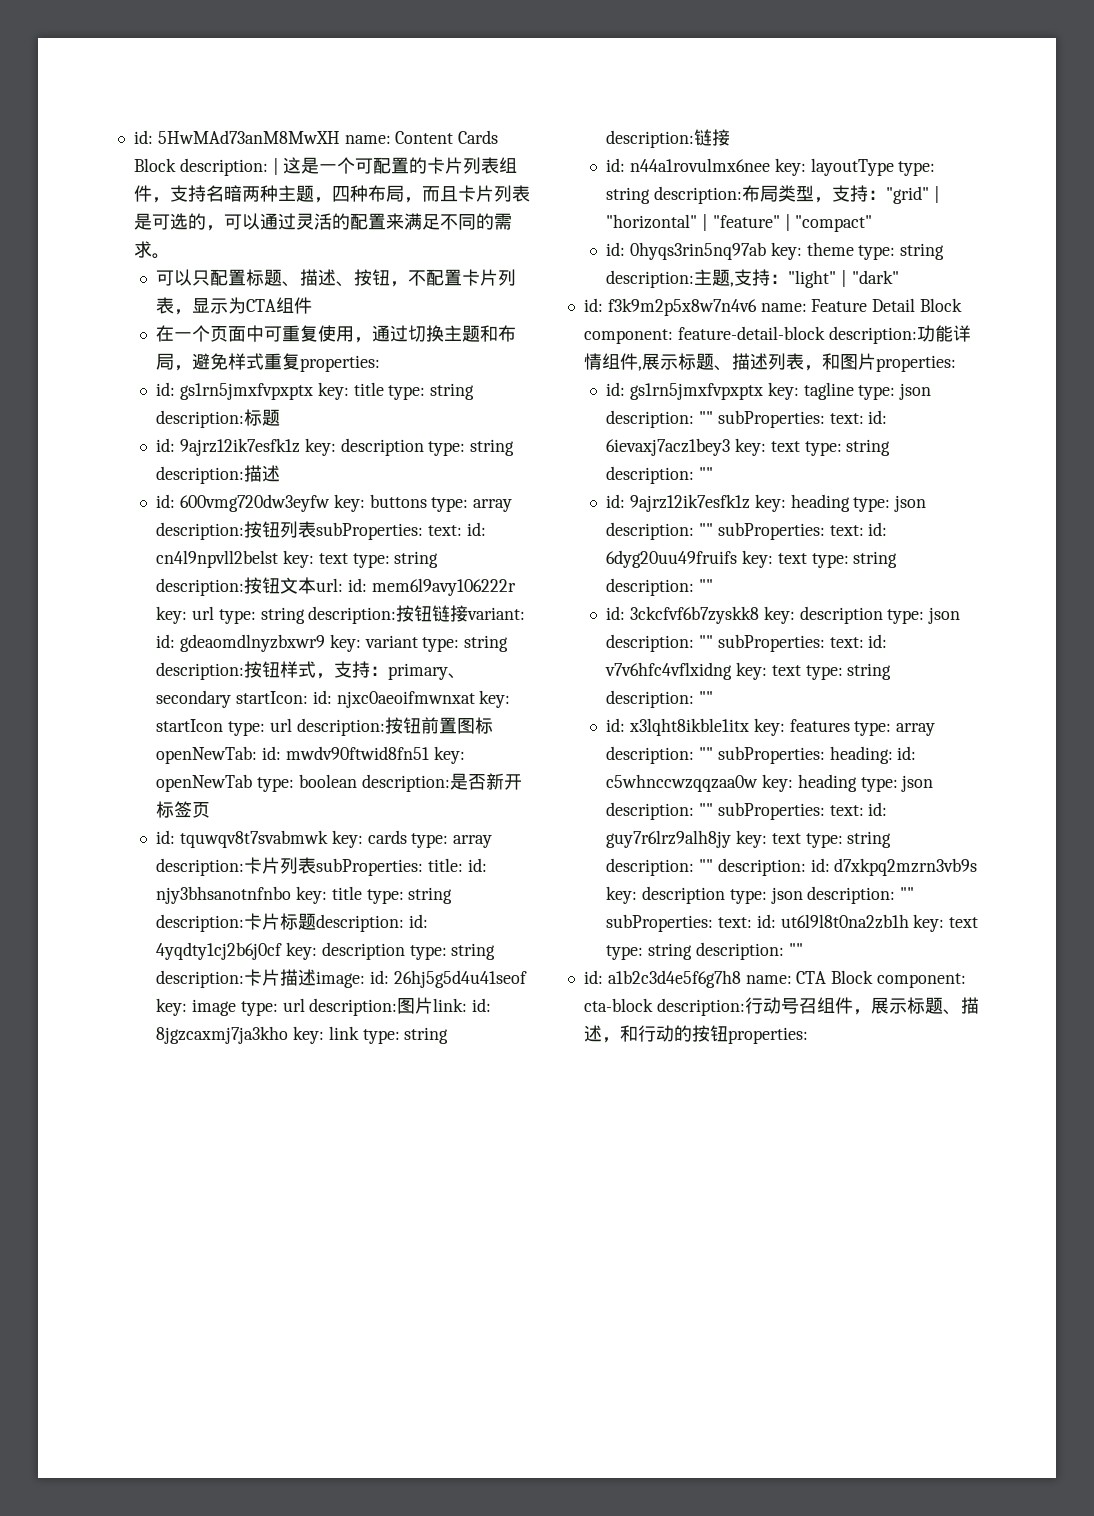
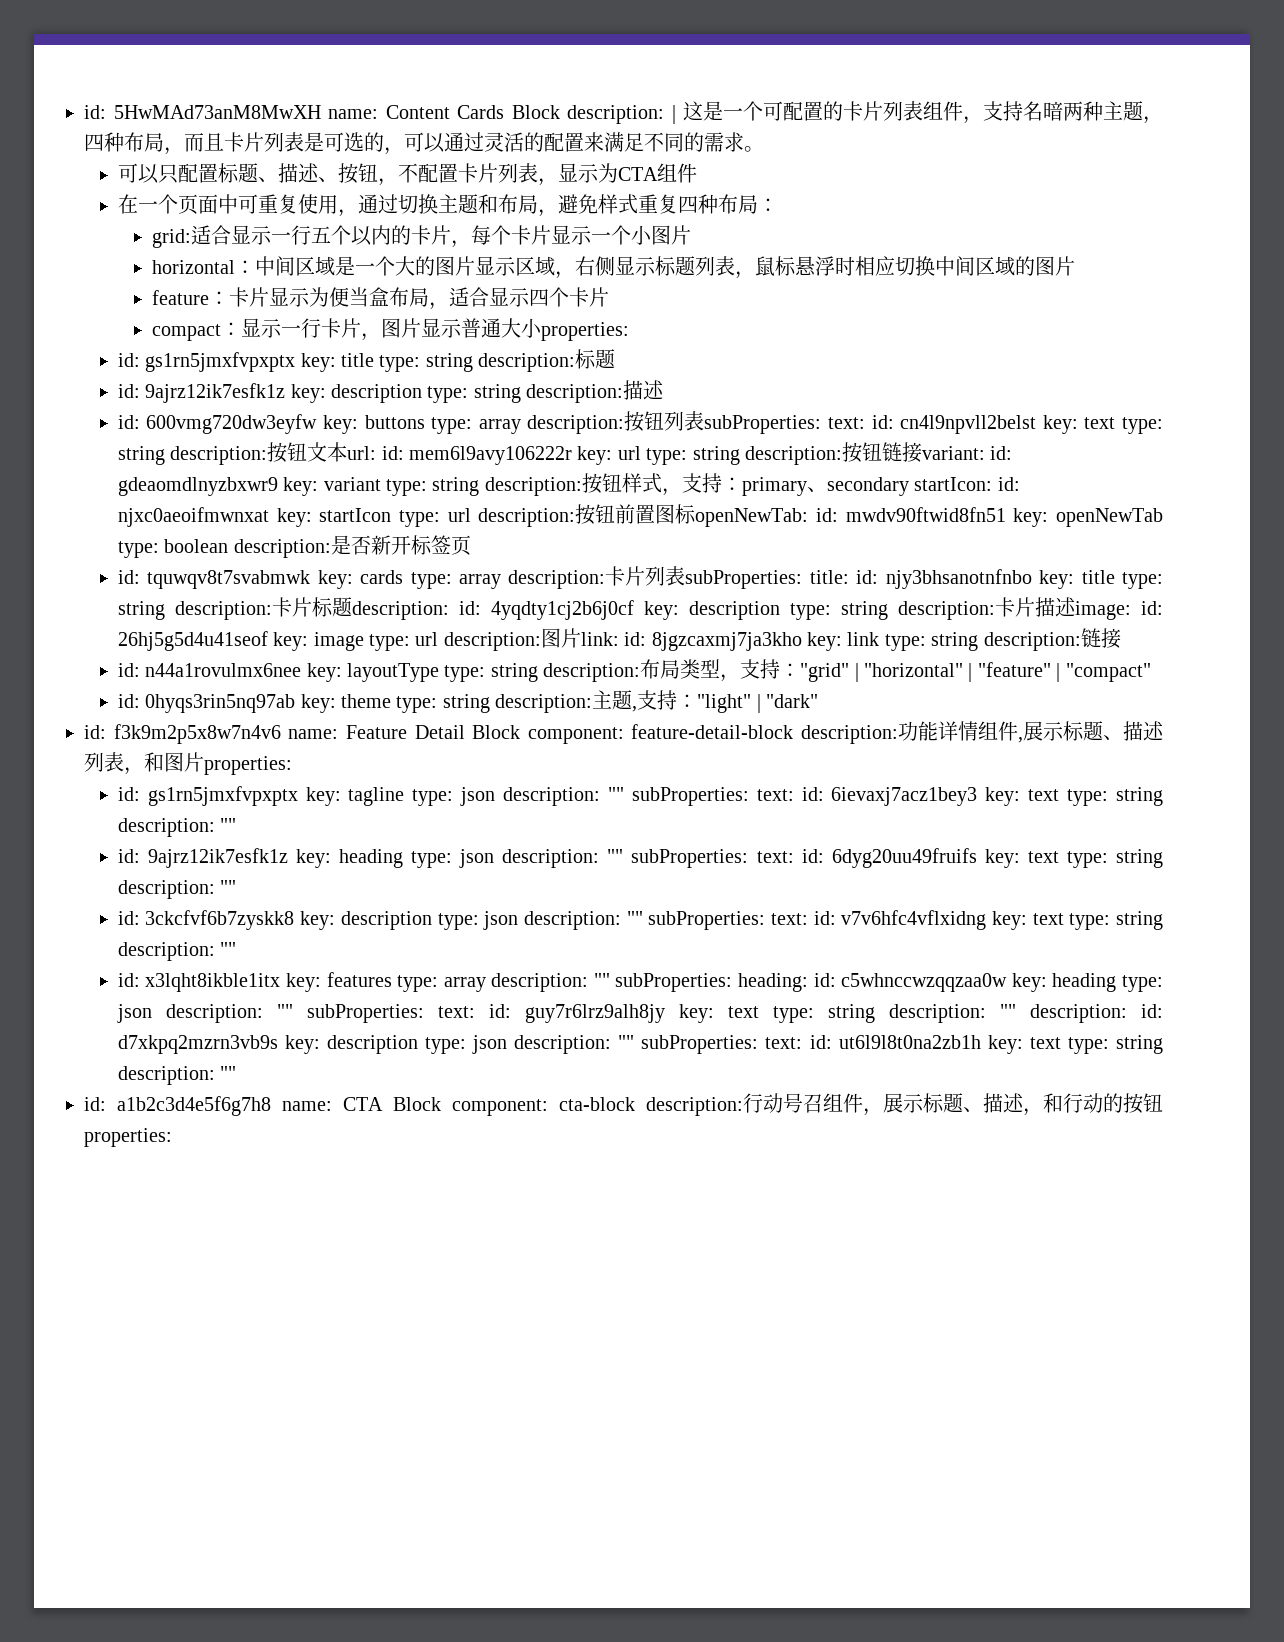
- 在一个页面中可重复使用，通过切换主题和布局，避免样式重复properties:
+ 在一个页面中可重复使用，通过切换主题和布局，避免样式重复四种布局：
+ grid:适合显示一行五个以内的卡片，每个卡片显示一个小图片
+ horizontal：中间区域是一个大的图片显示区域，右侧显示标题列表，鼠标悬浮时相应切换中间区域的图片
+ feature：卡片显示为便当盒布局，适合显示四个卡片
+ compact：显示一行卡片，图片显示普通大小properties:

